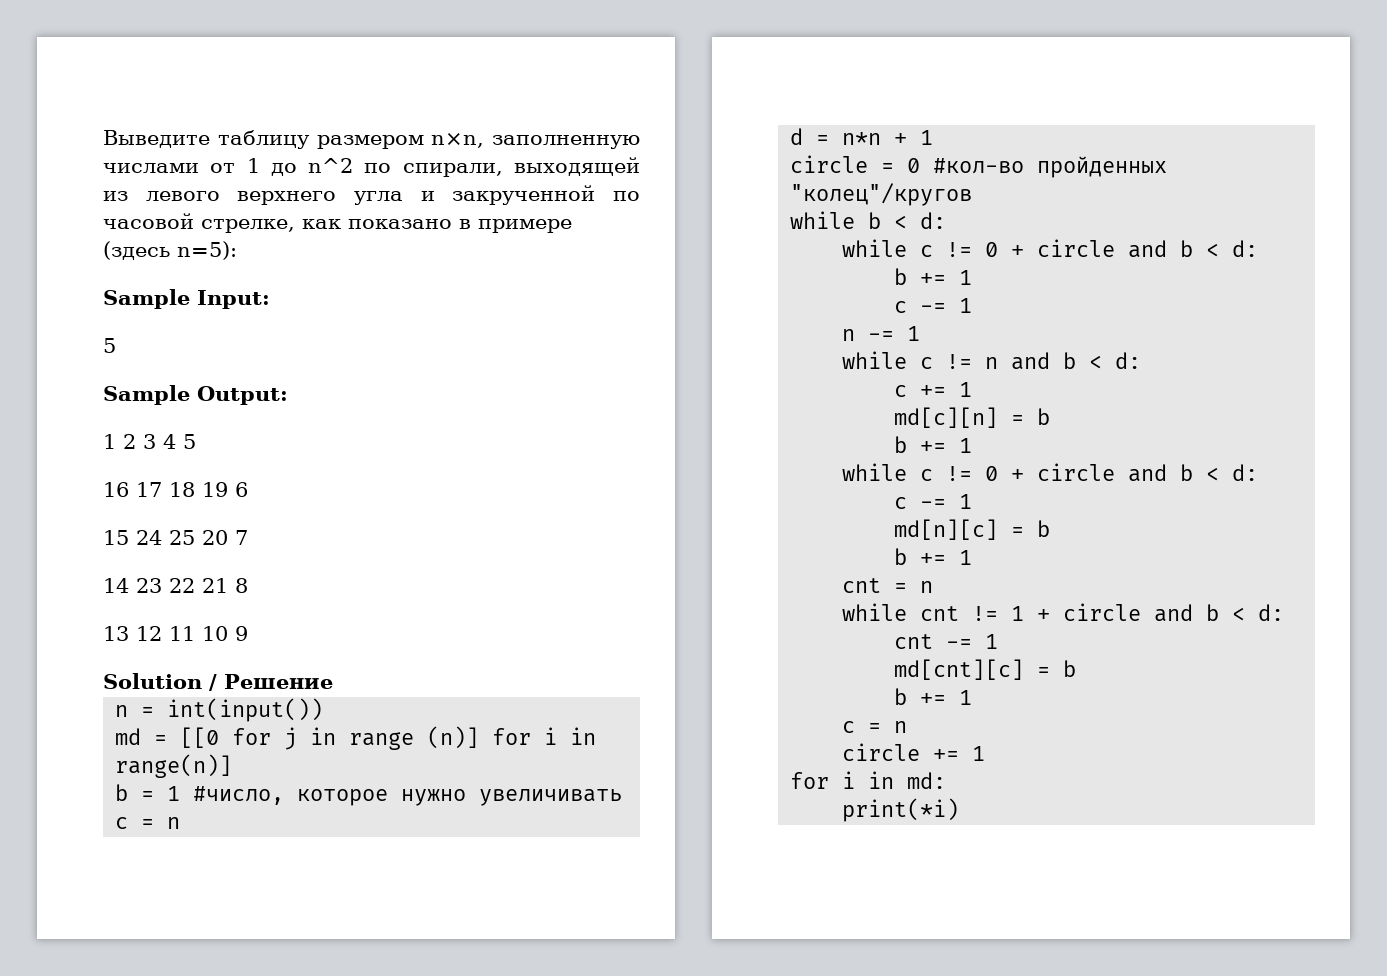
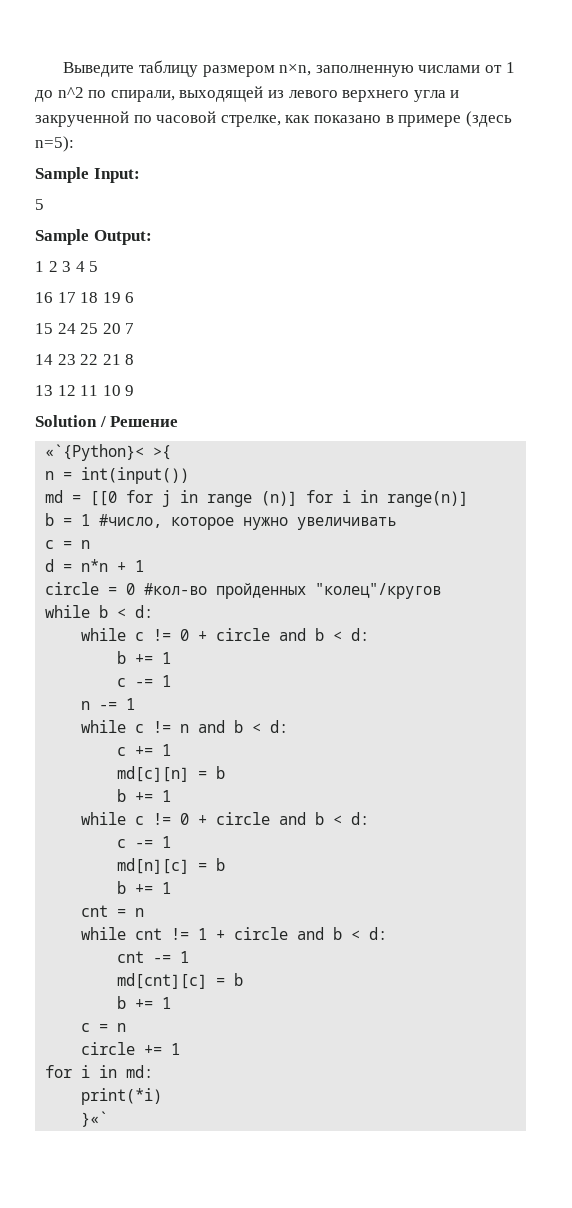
+ «`{Python}< >{
+ }«`

